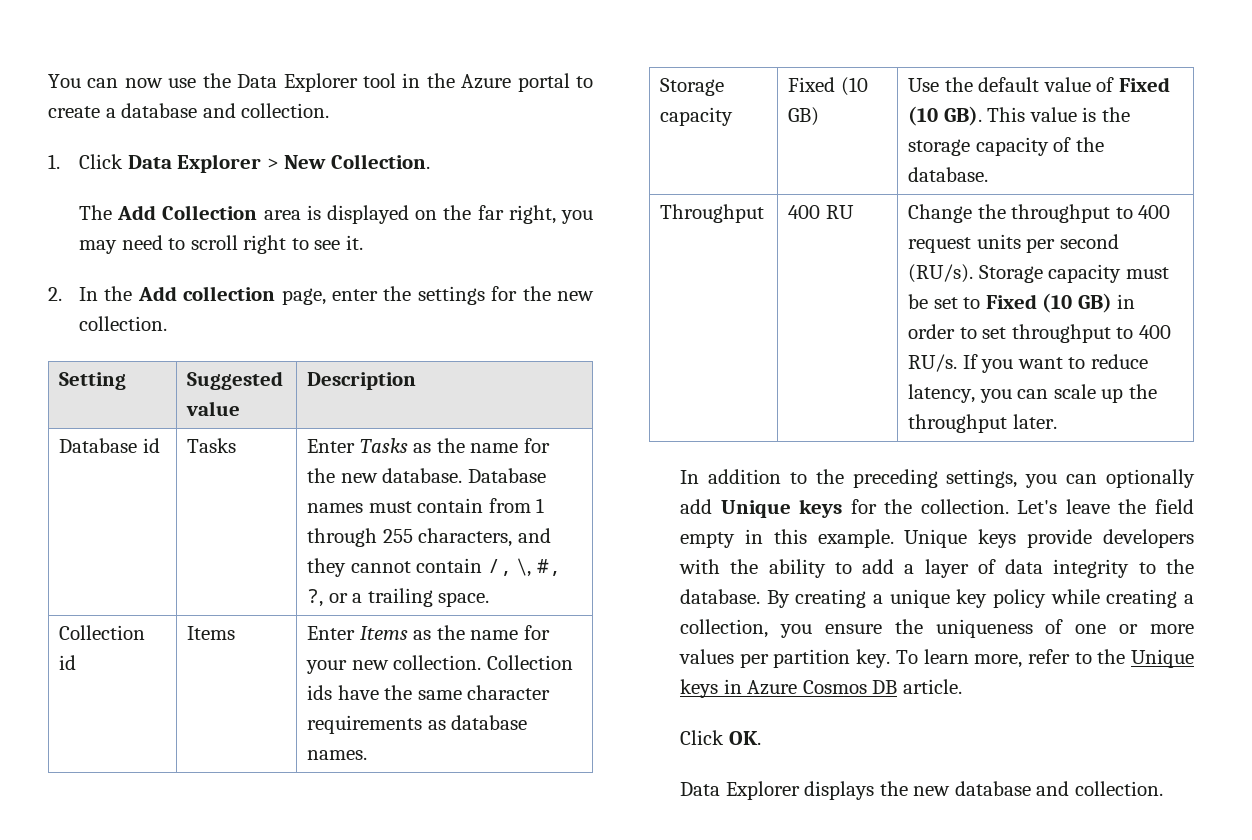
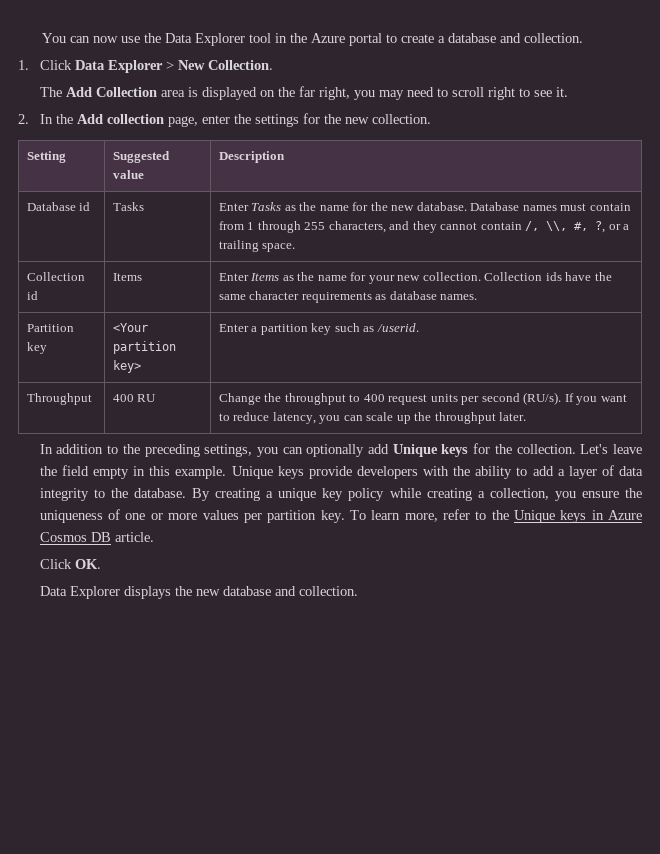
- Database id | Tasks | Enter Tasks as the name for the new database. Database names must contain from 1 through 255 characters, and they cannot contain /, \, #, ?, or a trailing space.
+ Database id | Tasks | Enter Tasks as the name for the new database. Database names must contain from 1 through 255 characters, and they cannot contain /, \\, #, ?, or a trailing space.
- Storage capacity | Fixed (10 GB) | Use the default value of Fixed (10 GB). This value is the storage capacity of the database.
+ Partition key | <Your partition key> | Enter a partition key such as /userid.
- Storage capacity must be set to Fixed (10 GB) in order to set throughput to 400 RU/s.

